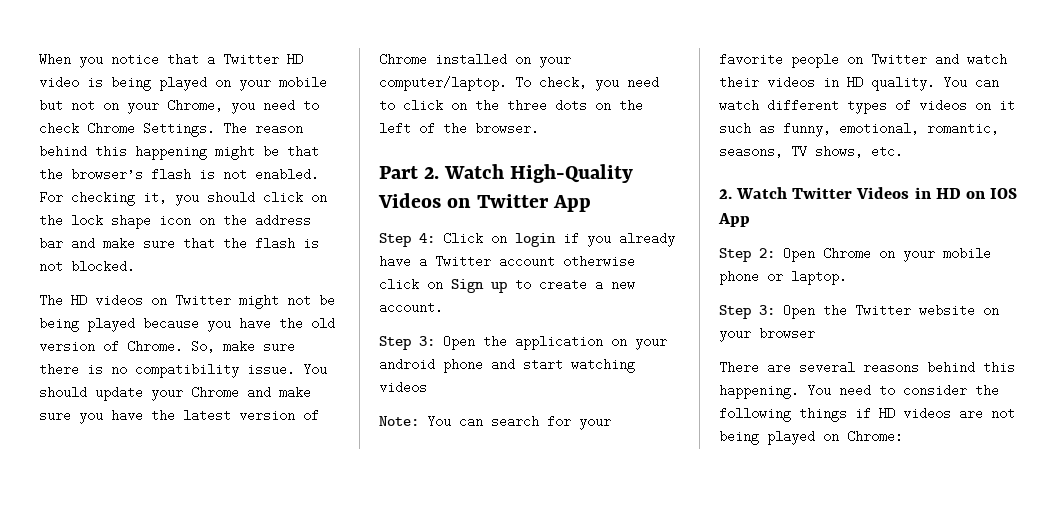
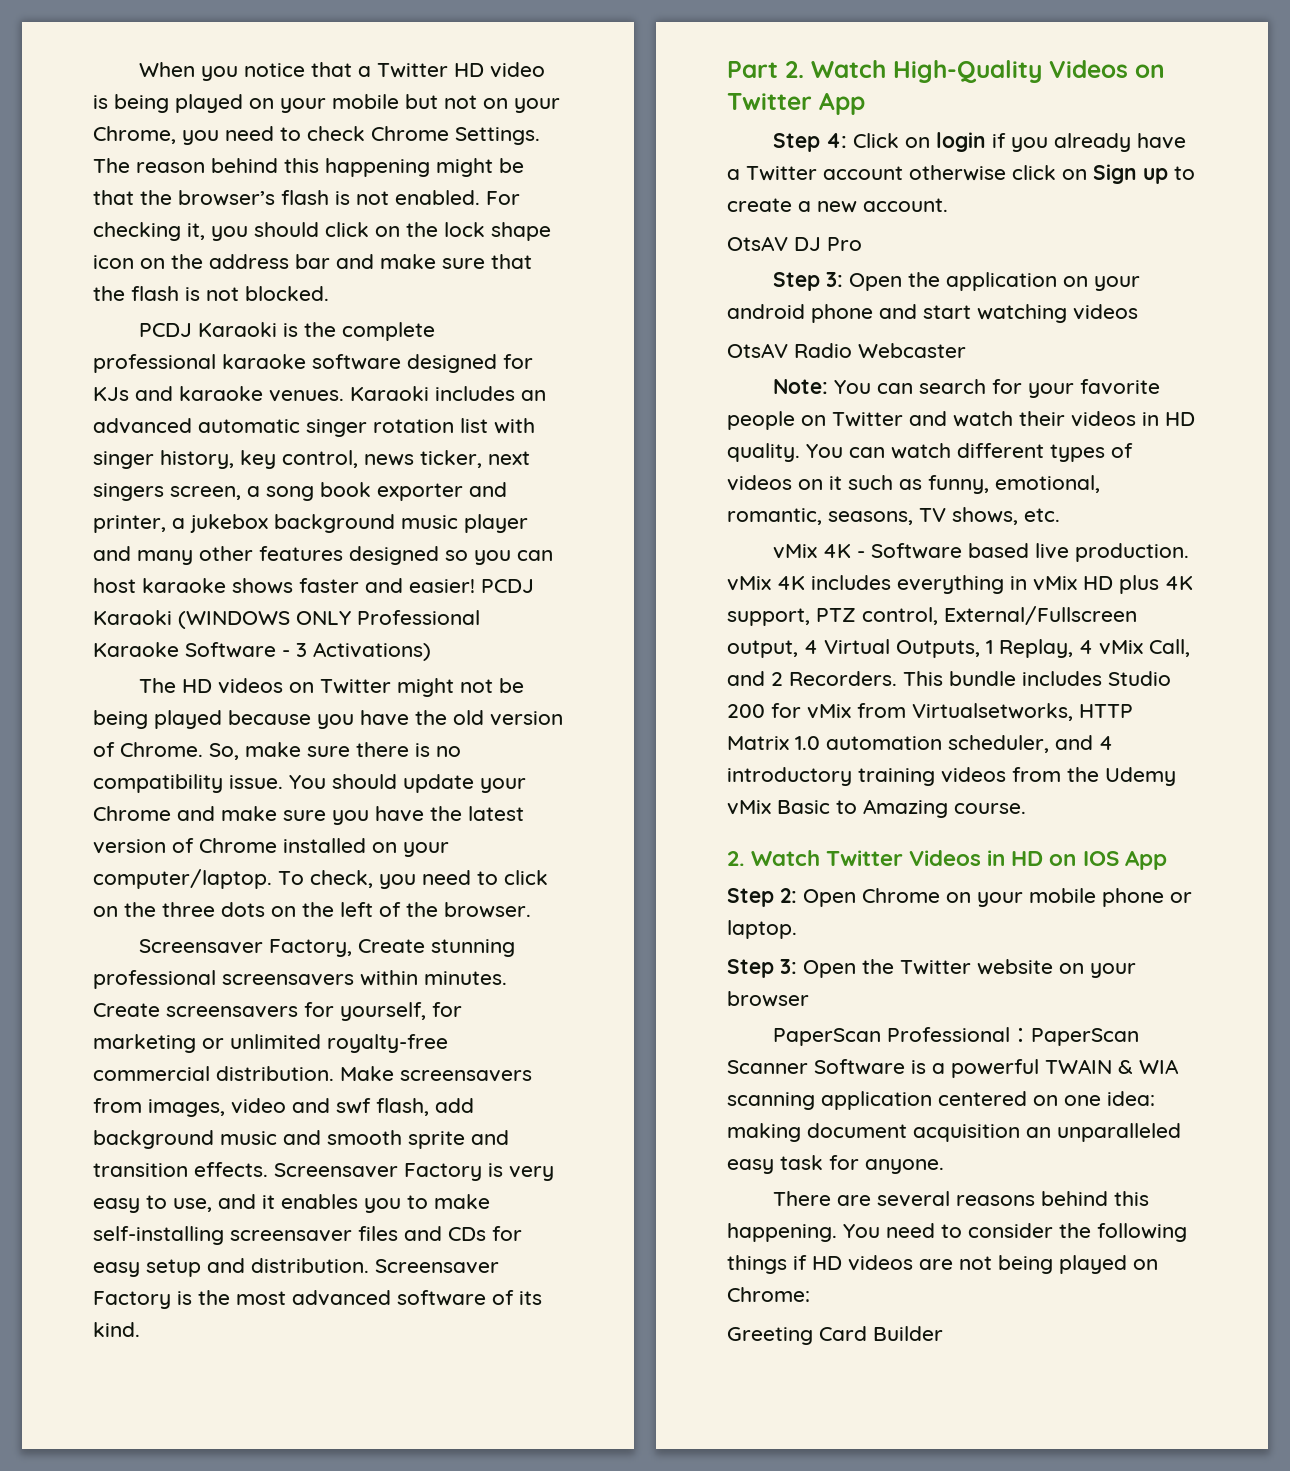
+ PCDJ Karaoki is the complete professional karaoke software designed for KJs and karaoke venues. Karaoki includes an advanced automatic singer rotation list with singer history, key control, news ticker, next singers screen, a song book exporter and printer, a jukebox background music player and many other features designed so you can host karaoke shows faster and easier! PCDJ Karaoki (WINDOWS ONLY Professional Karaoke Software - 3 Activations)
+ Screensaver Factory, Create stunning professional screensavers within minutes. Create screensavers for yourself, for marketing or unlimited royalty-free commercial distribution. Make screensavers from images, video and swf flash, add background music and smooth sprite and transition effects. Screensaver Factory is very easy to use, and it enables you to make self-installing screensaver files and CDs for easy setup and distribution. Screensaver Factory is the most advanced software of its kind.
+ OtsAV DJ Pro
+ OtsAV Radio Webcaster
+ vMix 4K - Software based live production. vMix 4K includes everything in vMix HD plus 4K support, PTZ control, External/Fullscreen output, 4 Virtual Outputs, 1 Replay, 4 vMix Call, and 2 Recorders. This bundle includes Studio 200 for vMix from Virtualsetworks, HTTP Matrix 1.0 automation scheduler, and 4 introductory training videos from the Udemy vMix Basic to Amazing course.
+ PaperScan Professional：PaperScan Scanner Software is a powerful TWAIN & WIA scanning application centered on one idea: making document acquisition an unparalleled easy task for anyone.
+ Greeting Card Builder

